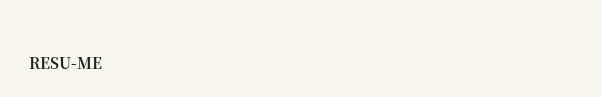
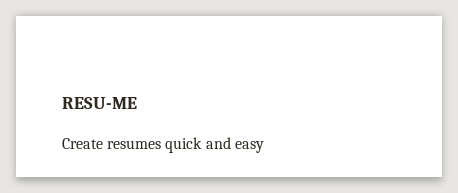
+ Create resumes quick and easy

